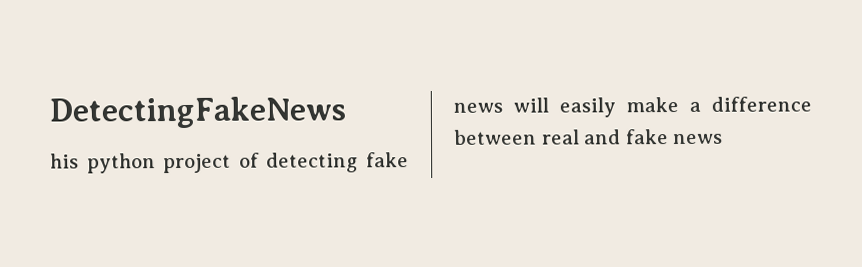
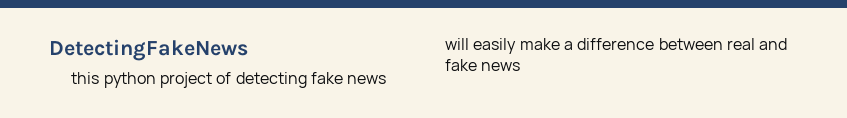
- his python project of detecting fake news will easily make a difference between real and fake news
+ this python project of detecting fake news will easily make a difference between real and fake news

